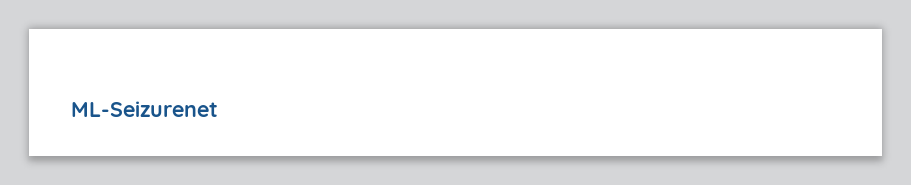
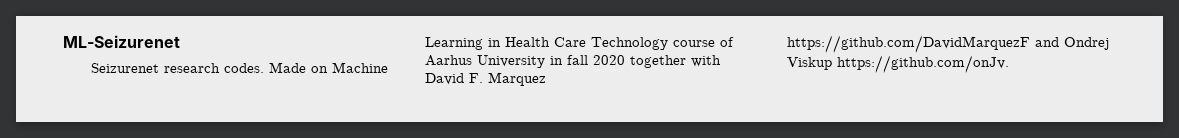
+ Seizurenet research codes. Made on Machine Learning in Health Care Technology course of Aarhus University in fall 2020 together with David F. Marquez https://github.com/DavidMarquezF and Ondrej Viskup https://github.com/onJv.

